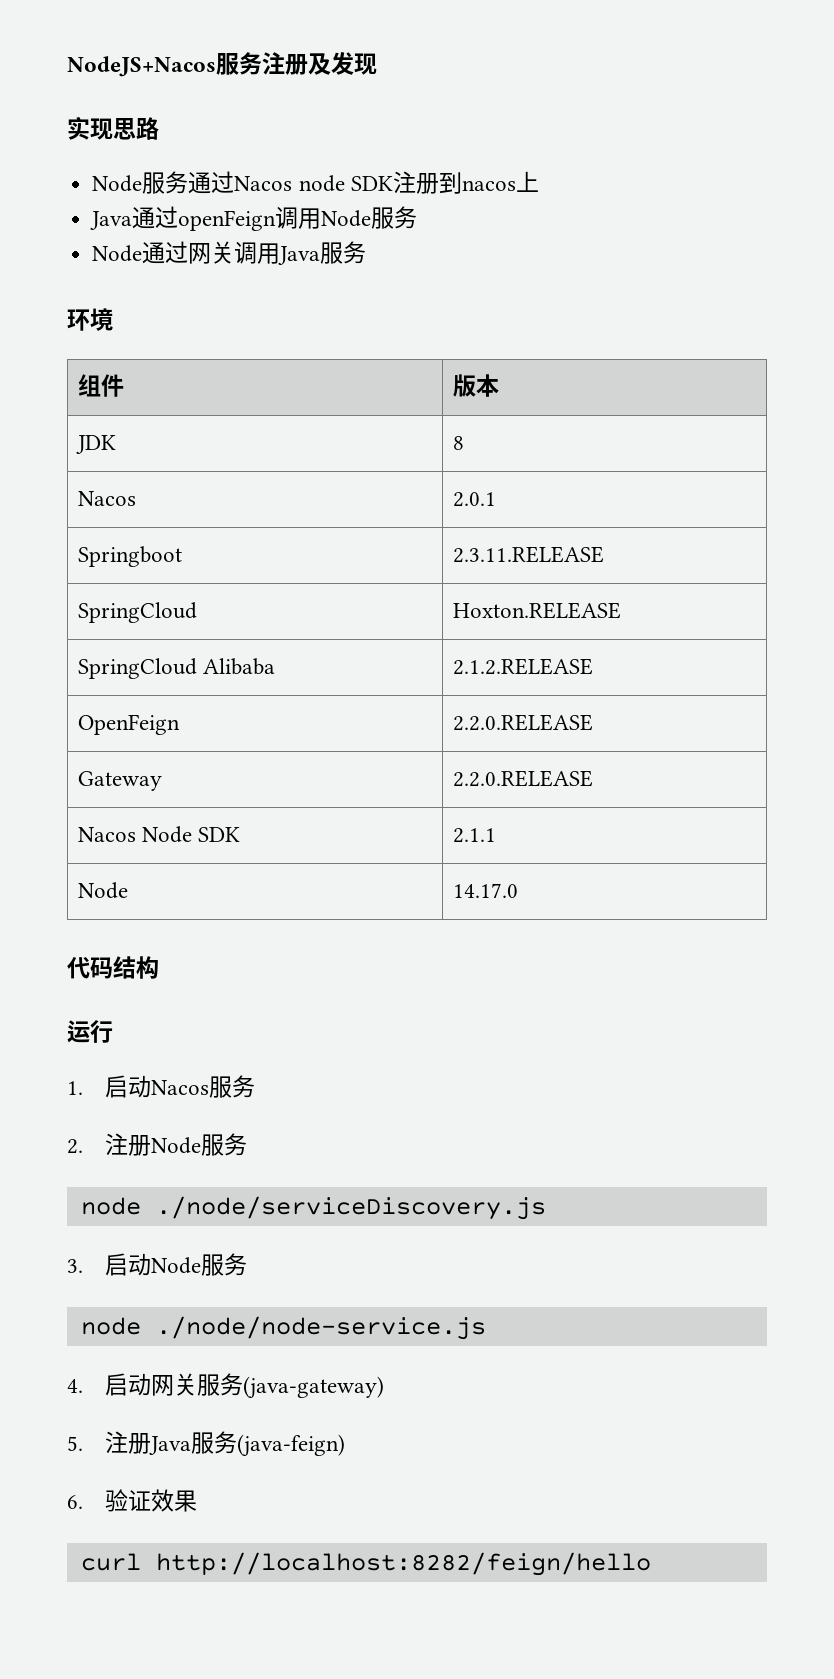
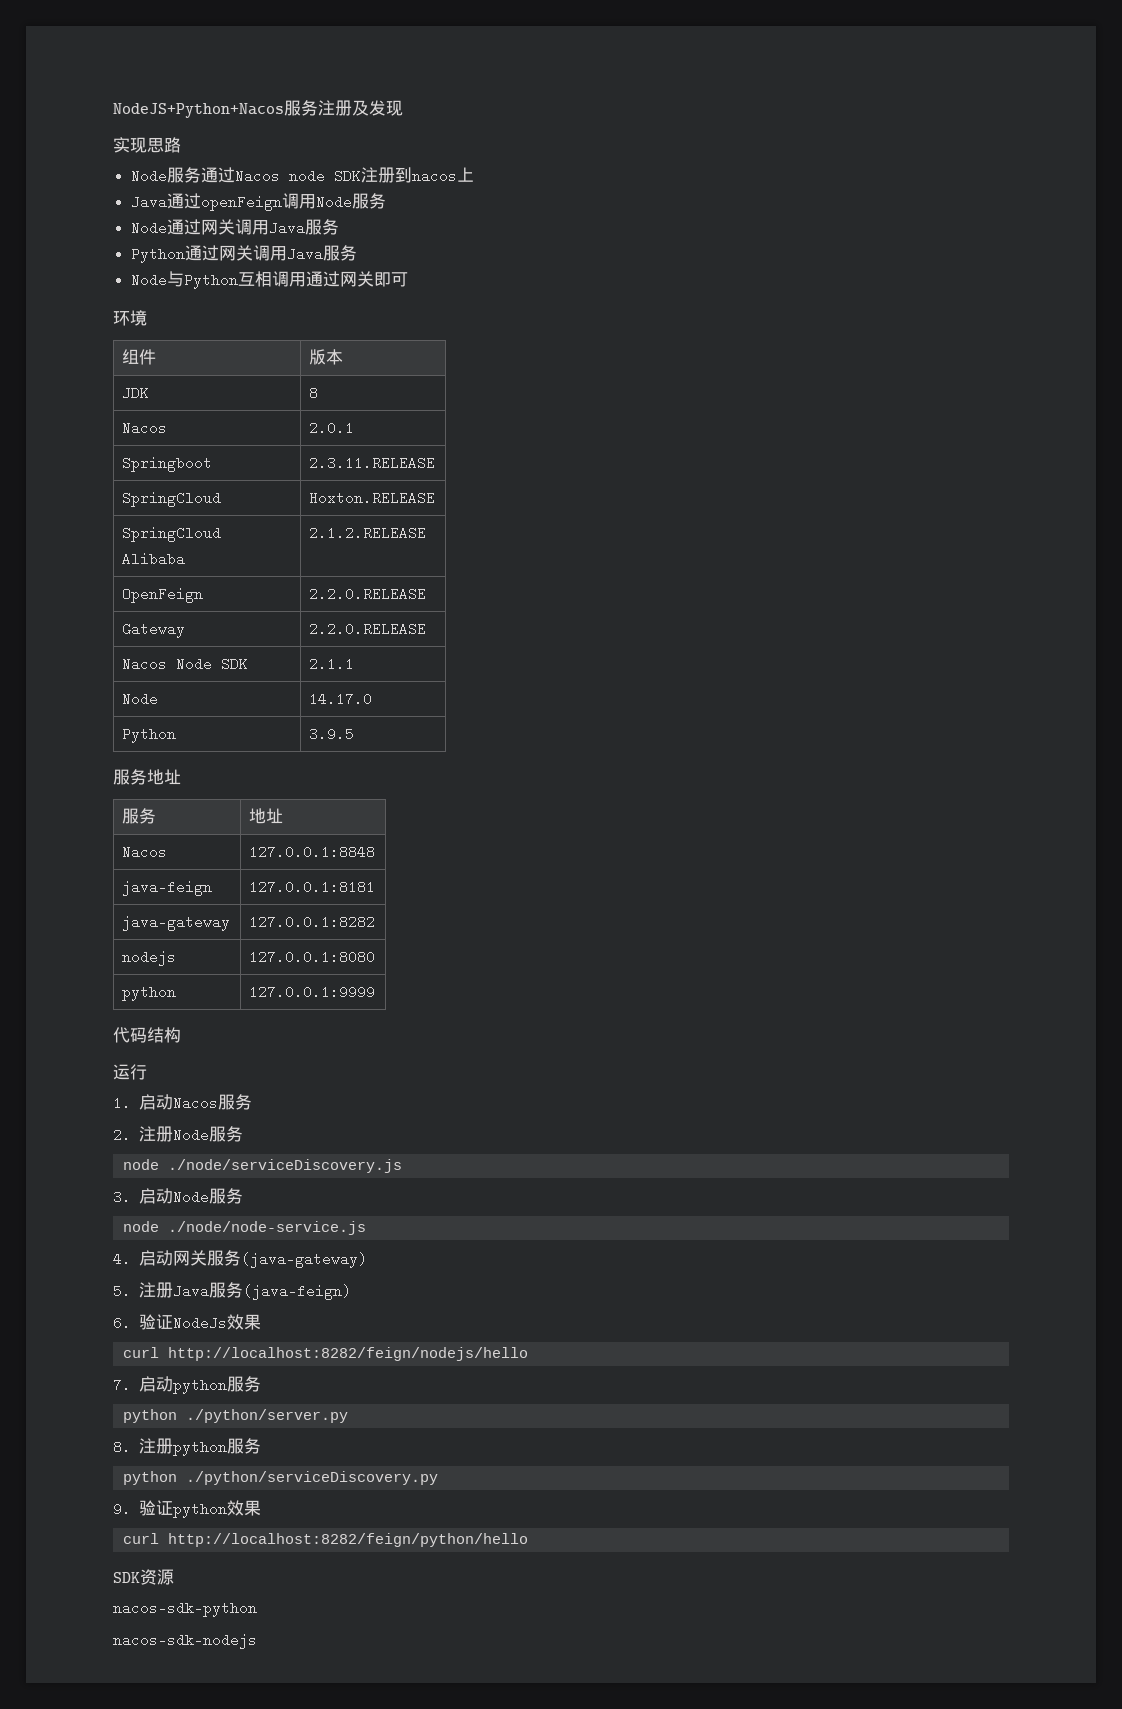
- NodeJS+Nacos服务注册及发现
+ NodeJS+Python+Nacos服务注册及发现
+ Python通过网关调用Java服务
+ Node与Python互相调用通过网关即可
+ Python | 3.9.5
+ 服务地址
+ 服务 | 地址
+ Nacos | 127.0.0.1:8848
+ java-feign | 127.0.0.1:8181
+ java-gateway | 127.0.0.1:8282
+ nodejs | 127.0.0.1:8080
+ python | 127.0.0.1:9999
- 6.验证效果
- curl http://localhost:8282/feign/hello
+ 6.验证NodeJs效果
+ curl http://localhost:8282/feign/nodejs/hello
+ 7.启动python服务
+ python ./python/server.py
+ 8.注册python服务
+ python ./python/serviceDiscovery.py
+ 9.验证python效果
+ curl http://localhost:8282/feign/python/hello
+ SDK资源
+ nacos-sdk-python
+ nacos-sdk-nodejs

